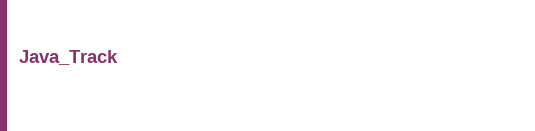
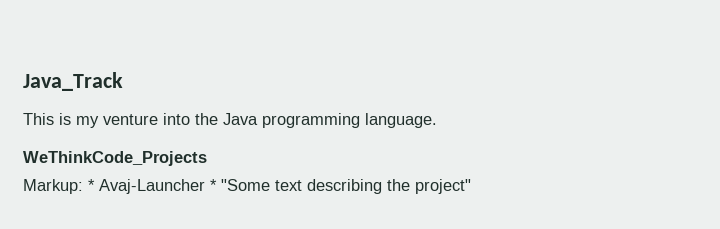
+ This is my venture into the Java programming language.
+ WeThinkCode_Projects
+ Markup: * Avaj-Launcher * "Some text describing the project"

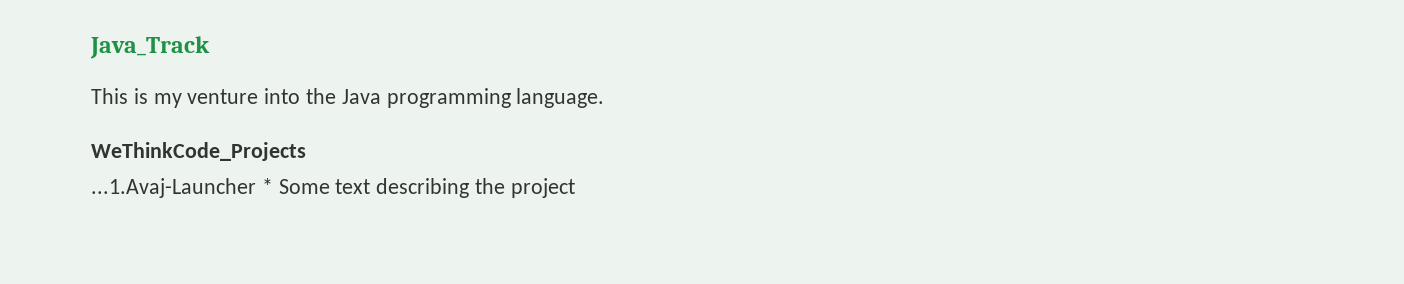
- Markup: * Avaj-Launcher * "Some text describing the project"
+ ...1.Avaj-Launcher * Some text describing the project

